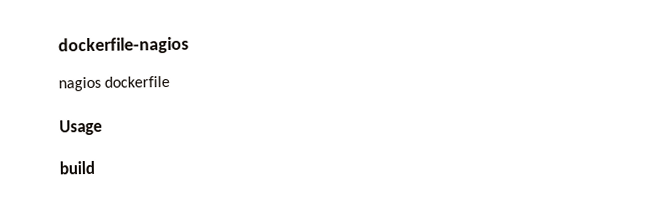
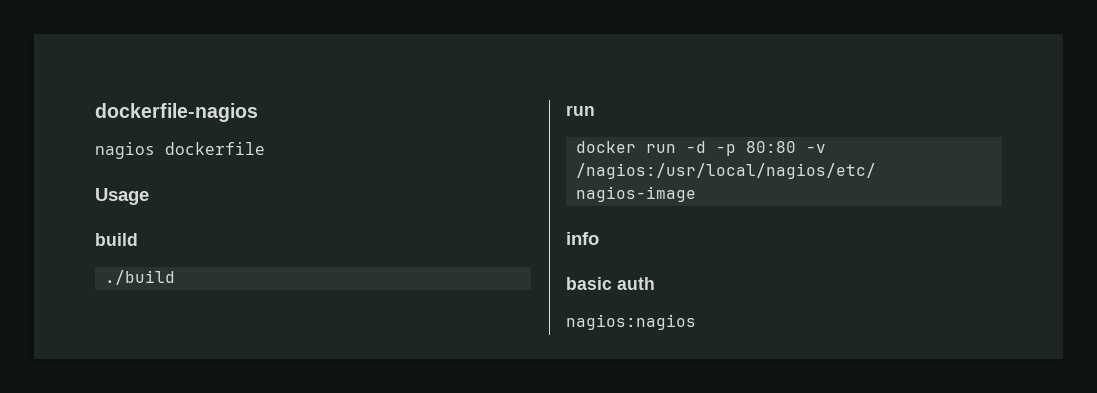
+ ./build
+ run
+ docker run -d -p 80:80 -v /nagios:/usr/local/nagios/etc/ nagios-image
+ info
+ basic auth
+ nagios:nagios

